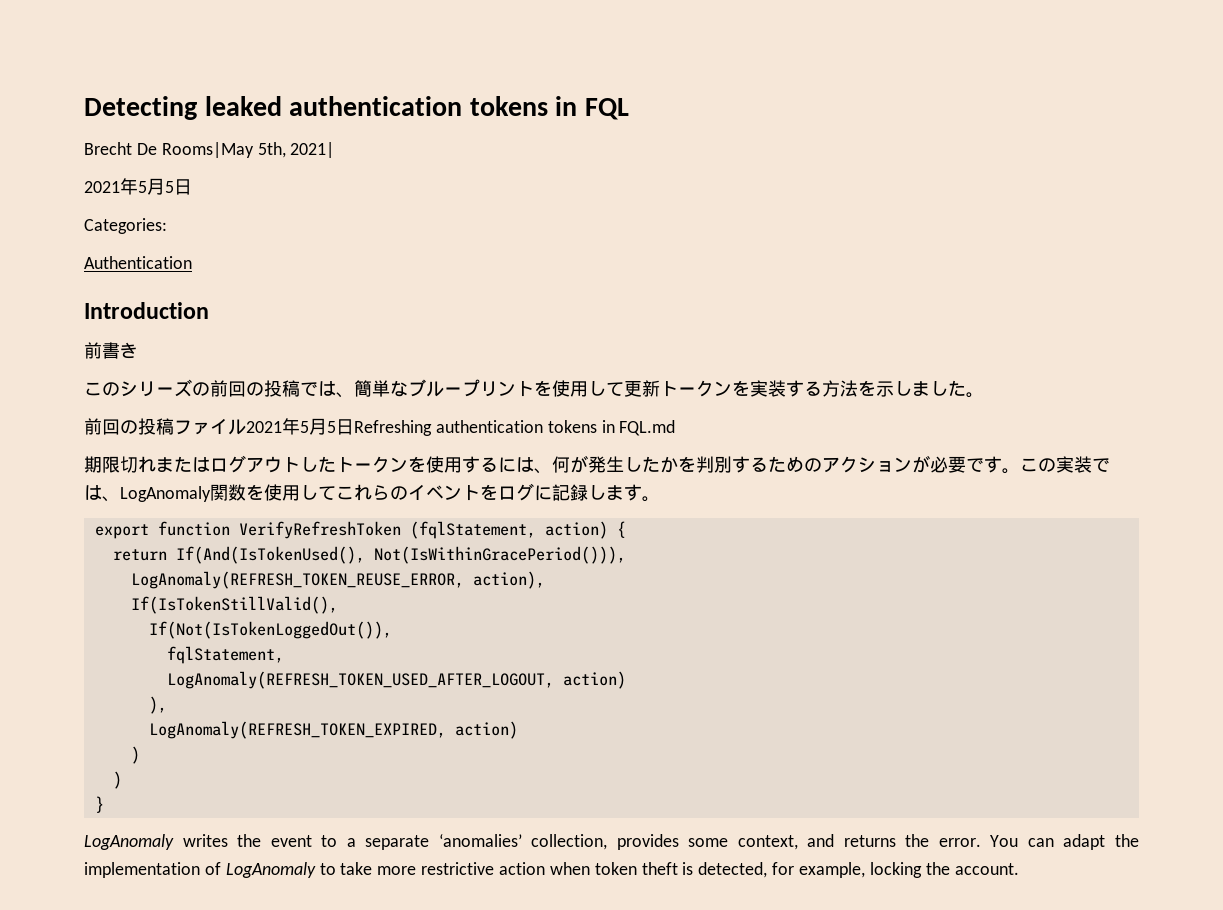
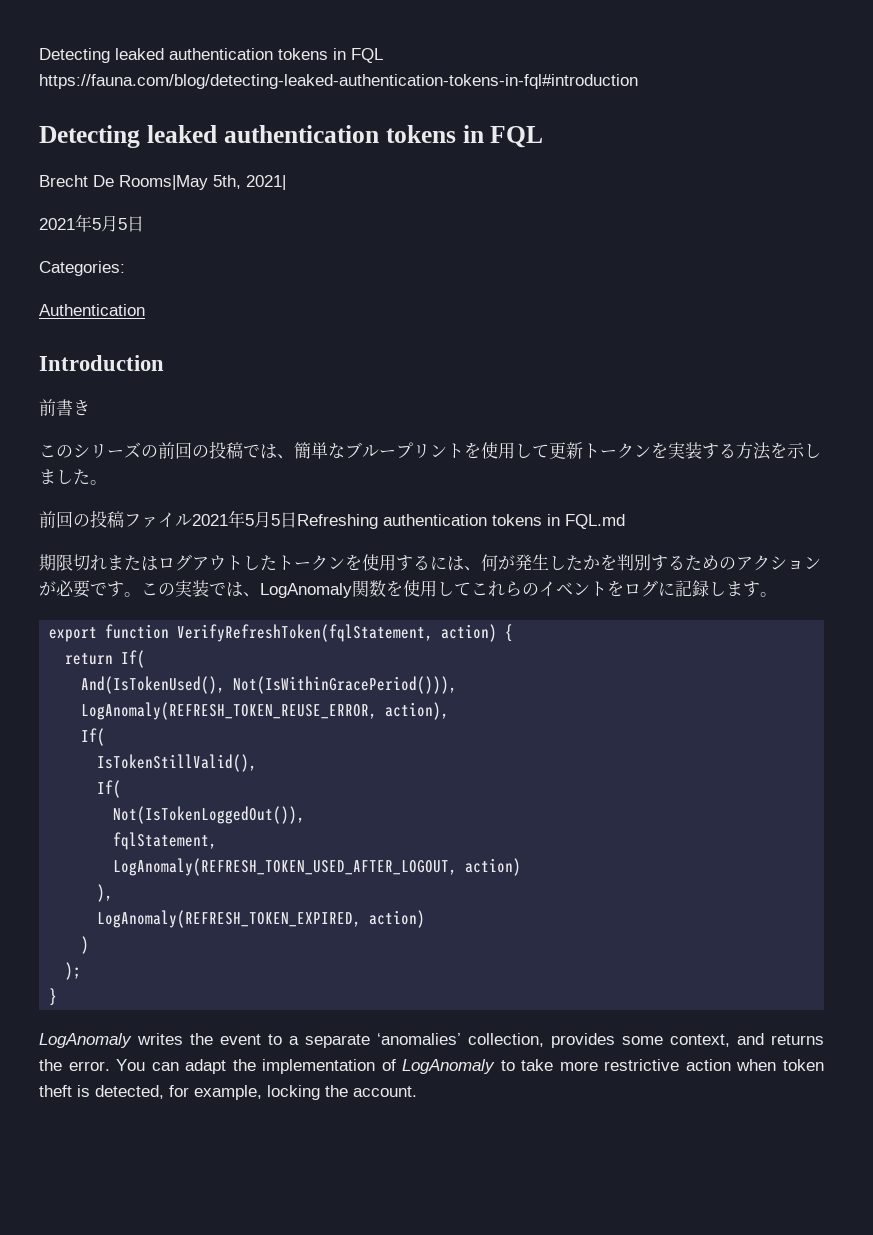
+ Detecting leaked authentication tokens in FQL https://fauna.com/blog/detecting-leaked-authentication-tokens-in-fql#introduction
- export function VerifyRefreshToken (fqlStatement, action) {
+ export function VerifyRefreshToken(fqlStatement, action) {
- return If(And(IsTokenUsed(), Not(IsWithinGracePeriod())),
+ return If(
+ And(IsTokenUsed(), Not(IsWithinGracePeriod())),
  LogAnomaly(REFRESH_TOKEN_REUSE_ERROR, action),
- If(IsTokenStillValid(),
- If(Not(IsTokenLoggedOut()),
+ If(
+ IsTokenStillValid(),
+ If(
+ Not(IsTokenLoggedOut()),
  LogAnomaly(REFRESH_TOKEN_EXPIRED, action)
  )
- )
+ );

